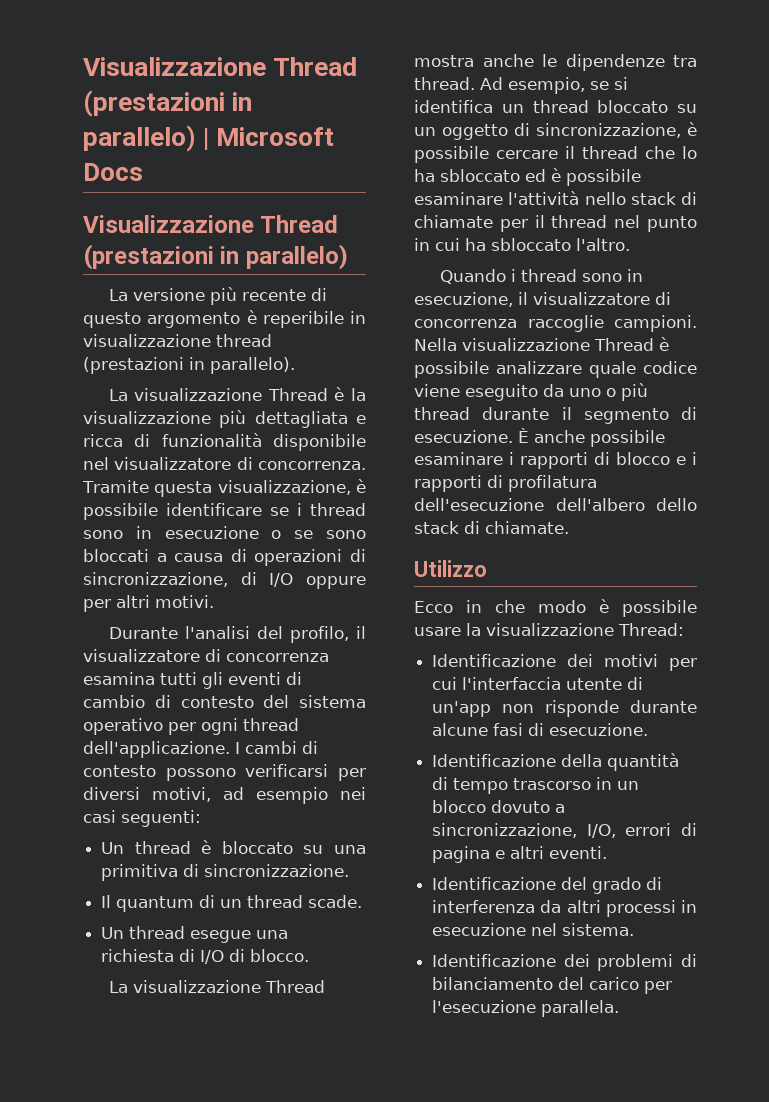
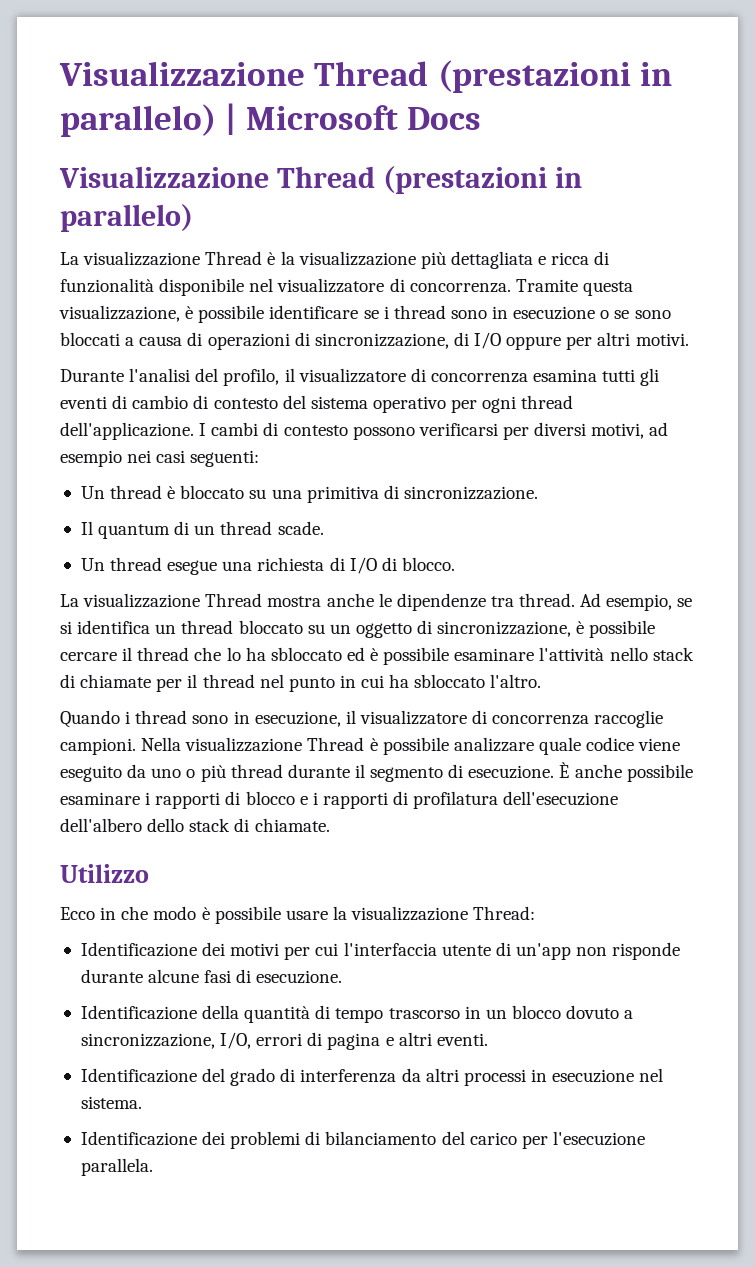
- La versione più recente di questo argomento è reperibile in visualizzazione thread (prestazioni in parallelo).

